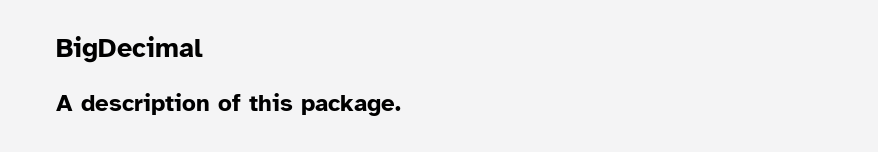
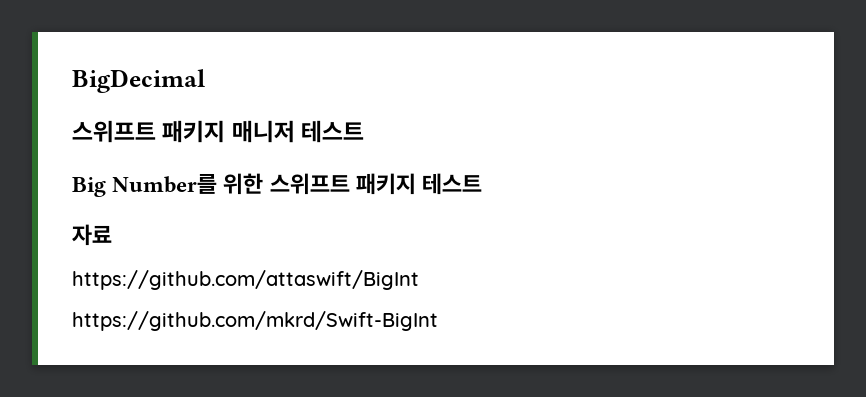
- A description of this package.
+ 스위프트 패키지 매니저 테스트
+ Big Number를 위한 스위프트 패키지 테스트
+ 자료
+ https://github.com/attaswift/BigInt
+ https://github.com/mkrd/Swift-BigInt

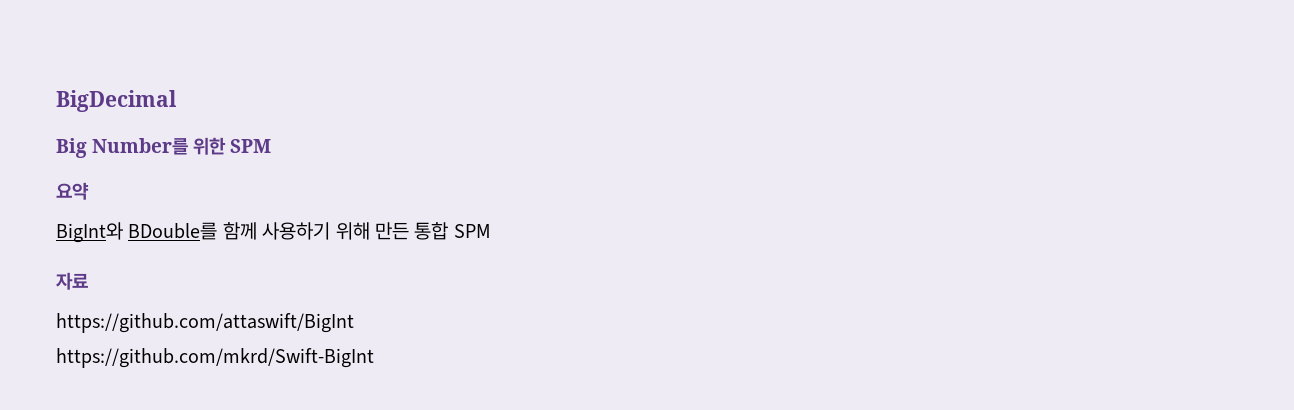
- 스위프트 패키지 매니저 테스트
- Big Number를 위한 스위프트 패키지 테스트
+ Big Number를 위한 SPM
+ 요약
+ BigInt와 BDouble를 함께 사용하기 위해 만든 통합 SPM

